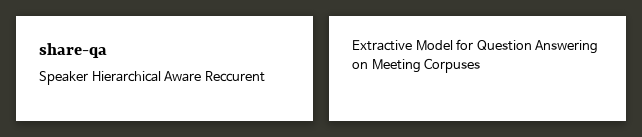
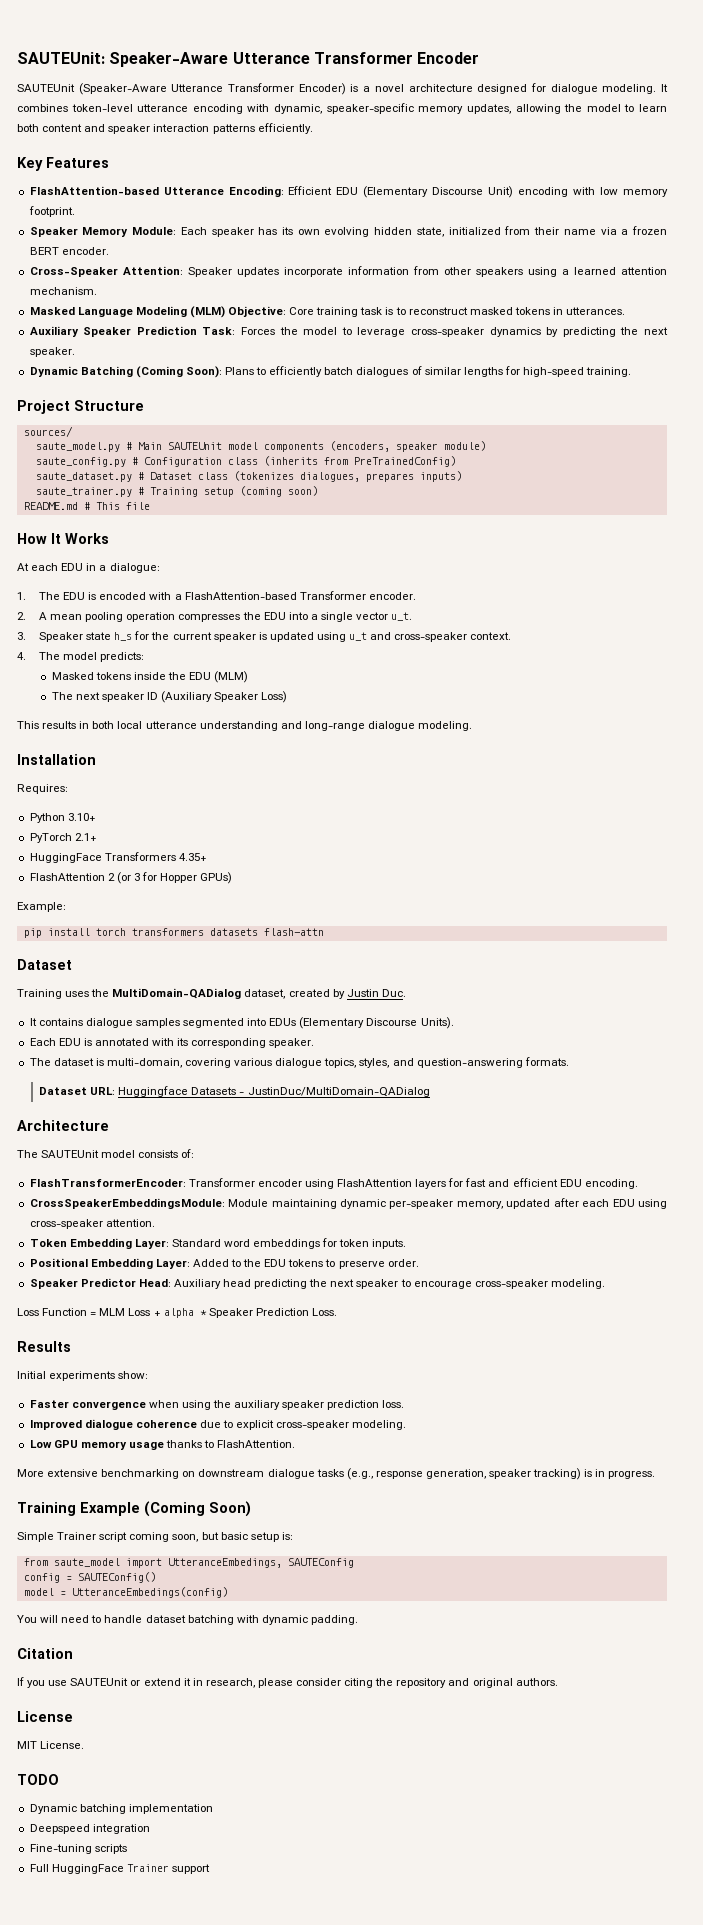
- share-qa
- Speaker Hierarchical Aware Reccurent Extractive Model for Question Answering on Meeting Corpuses
+ SAUTEUnit: Speaker-Aware Utterance Transformer Encoder
+ SAUTEUnit (Speaker-Aware Utterance Transformer Encoder) is a novel architecture designed for dialogue modeling. It combines token-level utterance encoding with dynamic, speaker-specific memory updates, allowing the model to learn both content and speaker interaction patterns efficiently.
+ Key Features
+ FlashAttention-based Utterance Encoding: Efficient EDU (Elementary Discourse Unit) encoding with low memory footprint.
+ Speaker Memory Module: Each speaker has its own evolving hidden state, initialized from their name via a frozen BERT encoder.
+ Cross-Speaker Attention: Speaker updates incorporate information from other speakers using a learned attention mechanism.
+ Masked Language Modeling (MLM) Objective: Core training task is to reconstruct masked tokens in utterances.
+ Auxiliary Speaker Prediction Task: Forces the model to leverage cross-speaker dynamics by predicting the next speaker.
+ Dynamic Batching (Coming Soon): Plans to efficiently batch dialogues of similar lengths for high-speed training.
+ Project Structure
+ sources/
+ saute_model.py # Main SAUTEUnit model components (encoders, speaker module)
+ saute_config.py # Configuration class (inherits from PreTrainedConfig)
+ saute_dataset.py # Dataset class (tokenizes dialogues, prepares inputs)
+ saute_trainer.py # Training setup (coming soon)
+ README.md # This file
+ How It Works
+ At each EDU in a dialogue:
+ 1. The EDU is encoded with a FlashAttention-based Transformer encoder.
+ 2. A mean pooling operation compresses the EDU into a single vector u_t.
+ 3. Speaker state h_s for the current speaker is updated using u_t and cross-speaker context.
+ 4. The model predicts:
+ Masked tokens inside the EDU (MLM)
+ The next speaker ID (Auxiliary Speaker Loss)
+ This results in both local utterance understanding and long-range dialogue modeling.
+ Installation
+ Requires:
+ Python 3.10+
+ PyTorch 2.1+
+ HuggingFace Transformers 4.35+
+ FlashAttention 2 (or 3 for Hopper GPUs)
+ Example:
+ pip install torch transformers datasets flash-attn
+ Dataset
+ Training uses the MultiDomain-QADialog dataset, created by Justin Duc.
+ It contains dialogue samples segmented into EDUs (Elementary Discourse Units).
+ Each EDU is annotated with its corresponding speaker.
+ The dataset is multi-domain, covering various dialogue topics, styles, and question-answering formats.
+ Dataset URL: Huggingface Datasets - JustinDuc/MultiDomain-QADialog
+ Architecture
+ The SAUTEUnit model consists of:
+ FlashTransformerEncoder: Transformer encoder using FlashAttention layers for fast and efficient EDU encoding.
+ CrossSpeakerEmbeddingsModule: Module maintaining dynamic per-speaker memory, updated after each EDU using cross-speaker attention.
+ Token Embedding Layer: Standard word embeddings for token inputs.
+ Positional Embedding Layer: Added to the EDU tokens to preserve order.
+ Speaker Predictor Head: Auxiliary head predicting the next speaker to encourage cross-speaker modeling.
+ Loss Function = MLM Loss + alpha * Speaker Prediction Loss.
+ Results
+ Initial experiments show:
+ Faster convergence when using the auxiliary speaker prediction loss.
+ Improved dialogue coherence due to explicit cross-speaker modeling.
+ Low GPU memory usage thanks to FlashAttention.
+ More extensive benchmarking on downstream dialogue tasks (e.g., response generation, speaker tracking) is in progress.
+ Training Example (Coming Soon)
+ Simple Trainer script coming soon, but basic setup is:
+ from saute_model import UtteranceEmbedings, SAUTEConfig
+ config = SAUTEConfig()
+ model = UtteranceEmbedings(config)
+ You will need to handle dataset batching with dynamic padding.
+ Citation
+ If you use SAUTEUnit or extend it in research, please consider citing the repository and original authors.
+ License
+ MIT License.
+ TODO
+ Dynamic batching implementation
+ Deepspeed integration
+ Fine-tuning scripts
+ Full HuggingFace Trainer support

